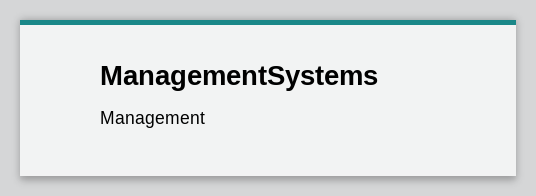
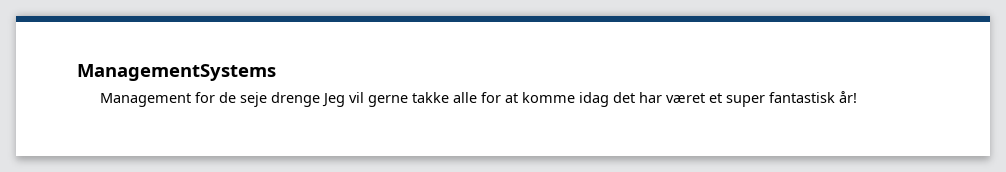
- Management
+ Management for de seje drenge Jeg vil gerne takke alle for at komme idag det har været et super fantastisk år!

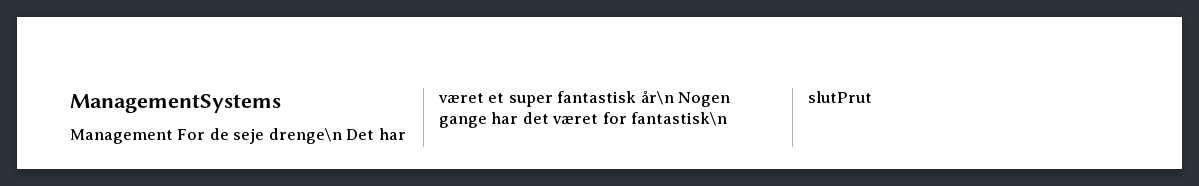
- Management for de seje drenge Jeg vil gerne takke alle for at komme idag det har været et super fantastisk år!
+ Management For de seje drenge\n Det har været et super fantastisk år\n Nogen gange har det været for fantastisk\n slutPrut

